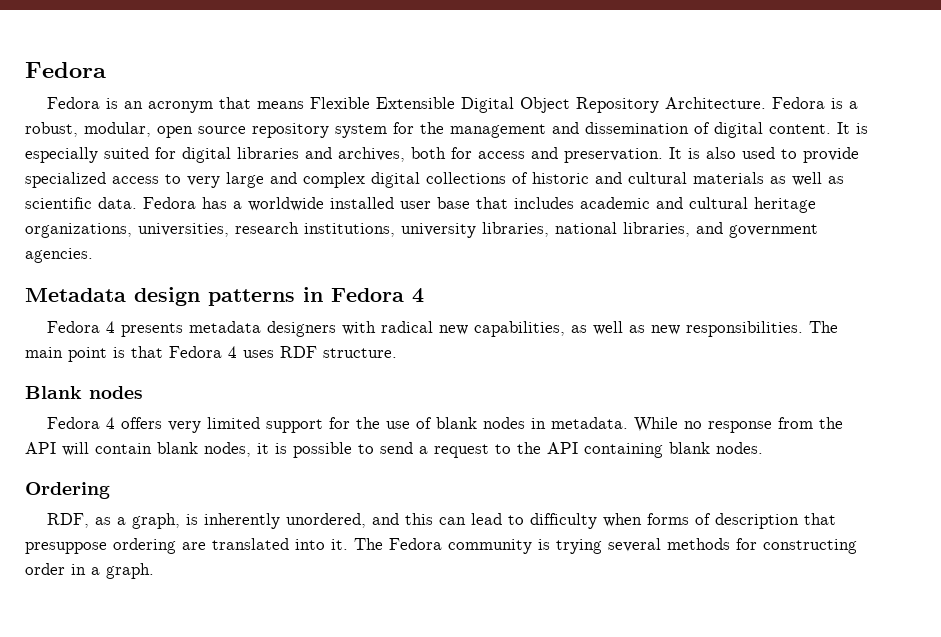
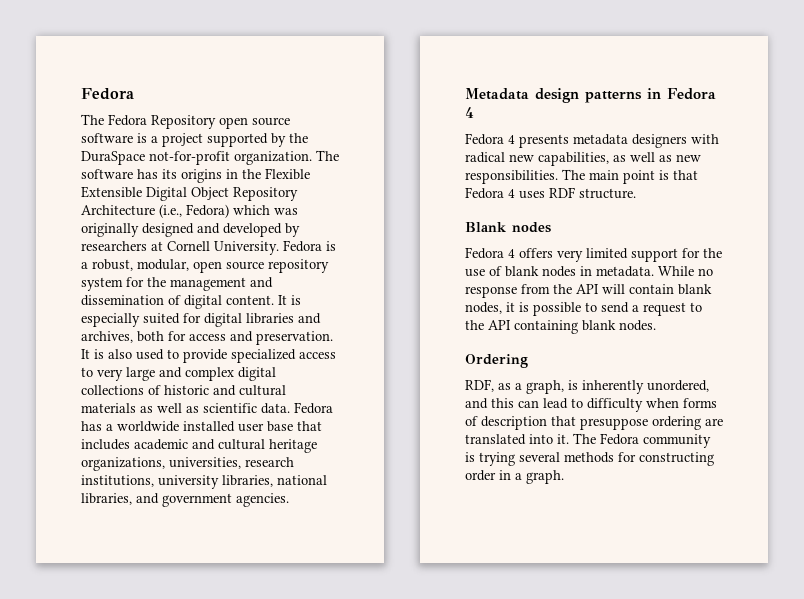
- Fedora is an acronym that means Flexible Extensible Digital Object Repository Architecture.
+ The Fedora Repository open source software is a project supported by the DuraSpace not-for-profit organization. The software has its origins in the Flexible Extensible Digital Object Repository Architecture (i.e., Fedora) which was originally designed and developed by researchers at Cornell University.

